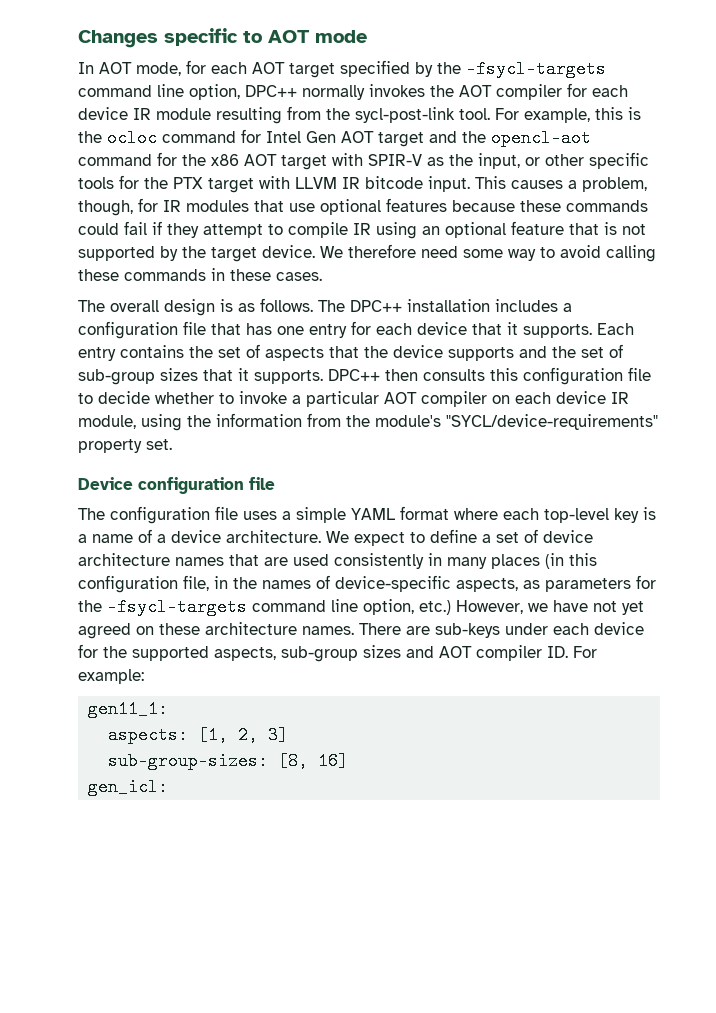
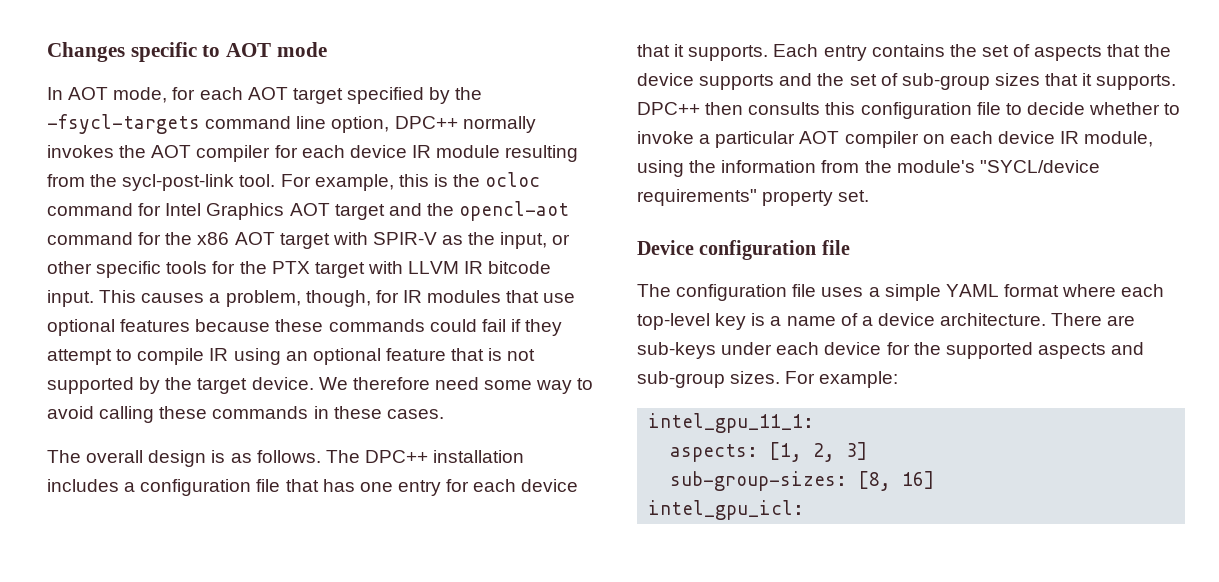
- For example, this is the ocloc command for Intel Gen AOT target and the opencl-aot command for the x86 AOT target with SPIR-V as the input, or other specific tools for the PTX target with LLVM IR bitcode input.
+ For example, this is the ocloc command for Intel Graphics AOT target and the opencl-aot command for the x86 AOT target with SPIR-V as the input, or other specific tools for the PTX target with LLVM IR bitcode input.
- DPC++ then consults this configuration file to decide whether to invoke a particular AOT compiler on each device IR module, using the information from the module's "SYCL/device-requirements" property set.
+ DPC++ then consults this configuration file to decide whether to invoke a particular AOT compiler on each device IR module, using the information from the module's "SYCL/device requirements" property set.
- We expect to define a set of device architecture names that are used consistently in many places (in this configuration file, in the names of device-specific aspects, as parameters for the -fsycl-targets command line option, etc.) However, we have not yet agreed on these architecture names.
- There are sub-keys under each device for the supported aspects, sub-group sizes and AOT compiler ID. For example:
+ There are sub-keys under each device for the supported aspects and sub-group sizes. For example:
- gen11_1:
+ intel_gpu_11_1:
- gen_icl:
+ intel_gpu_icl:

